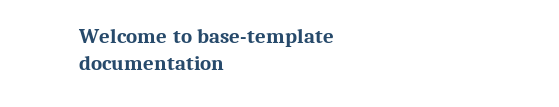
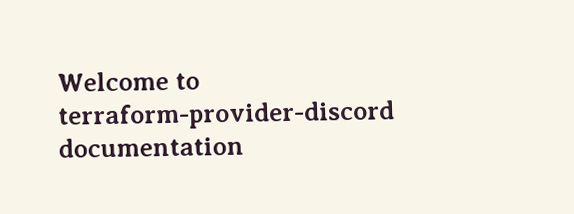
- Welcome to base-template documentation
+ Welcome to terraform-provider-discord documentation

